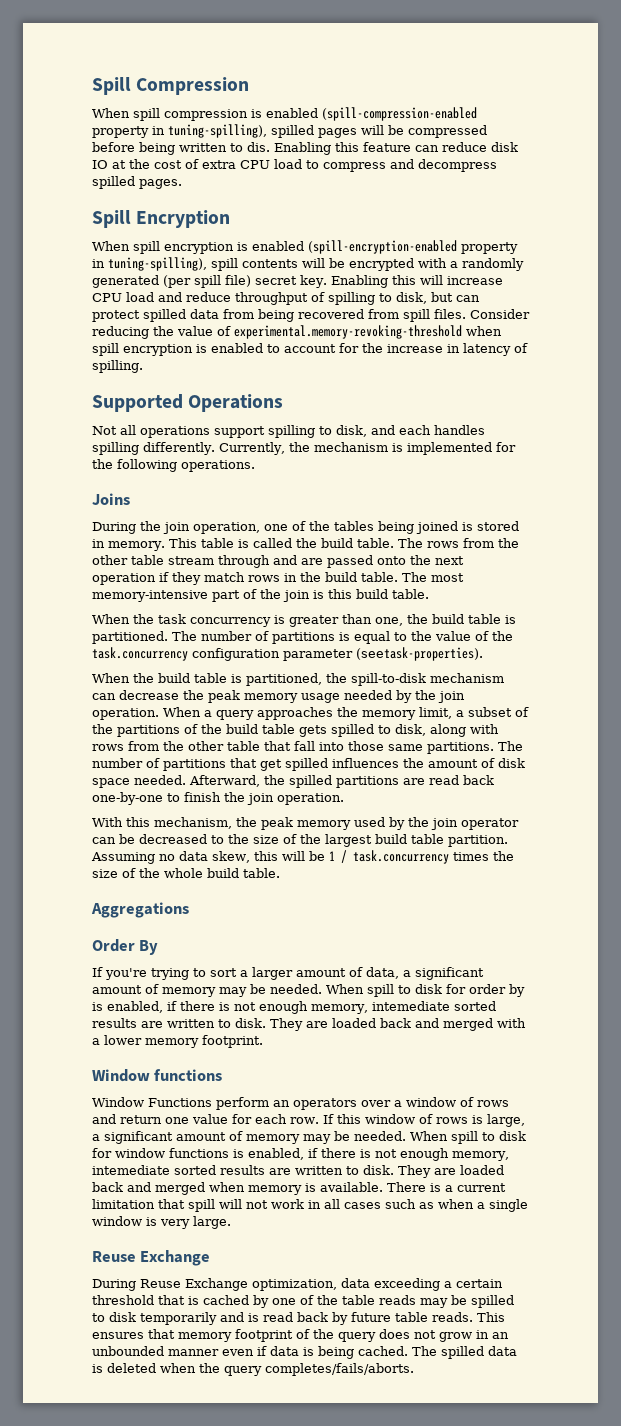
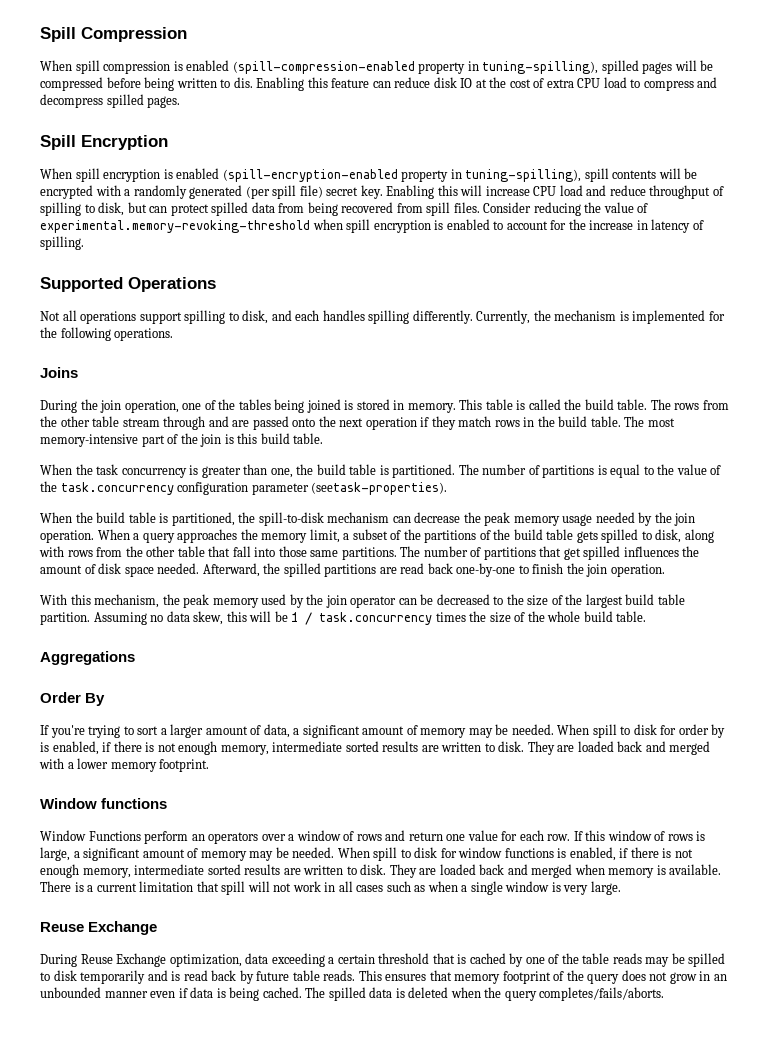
- When spill to disk for order by is enabled, if there is not enough memory, intemediate sorted results are written to disk.
+ When spill to disk for order by is enabled, if there is not enough memory, intermediate sorted results are written to disk.
- When spill to disk for window functions is enabled, if there is not enough memory, intemediate sorted results are written to disk.
+ When spill to disk for window functions is enabled, if there is not enough memory, intermediate sorted results are written to disk.

